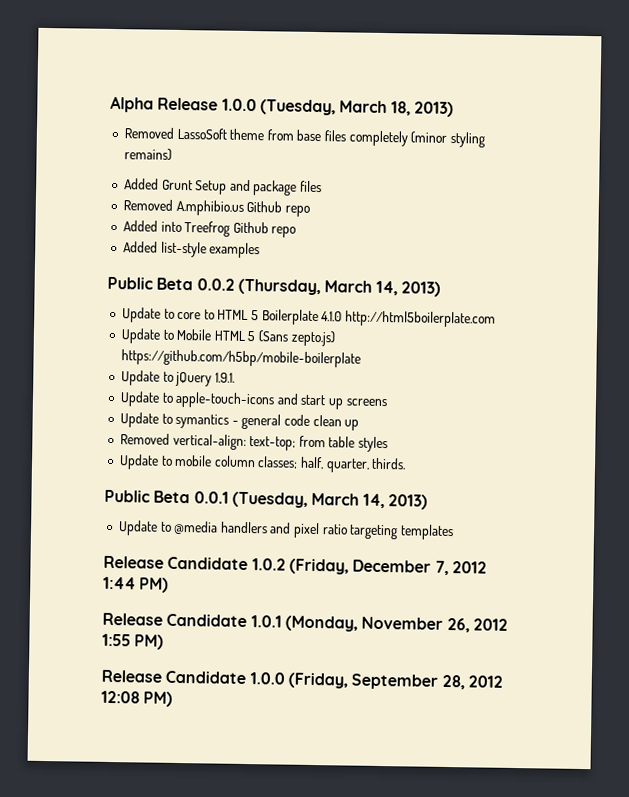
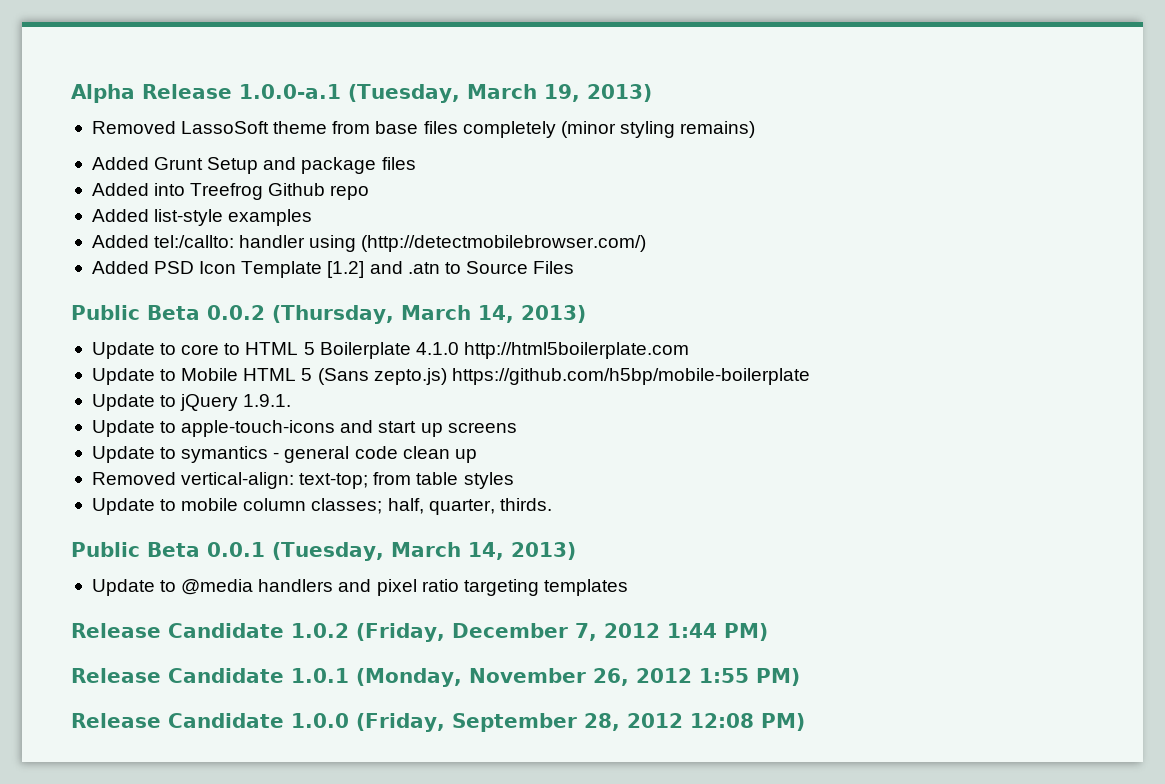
- Alpha Release 1.0.0 (Tuesday, March 18, 2013)
+ Alpha Release 1.0.0-a.1 (Tuesday, March 19, 2013)
- Removed A.mphibio.us Github repo
+ Added tel:/callto: handler using (http://detectmobilebrowser.com/)
+ Added PSD Icon Template [1.2] and .atn to Source Files

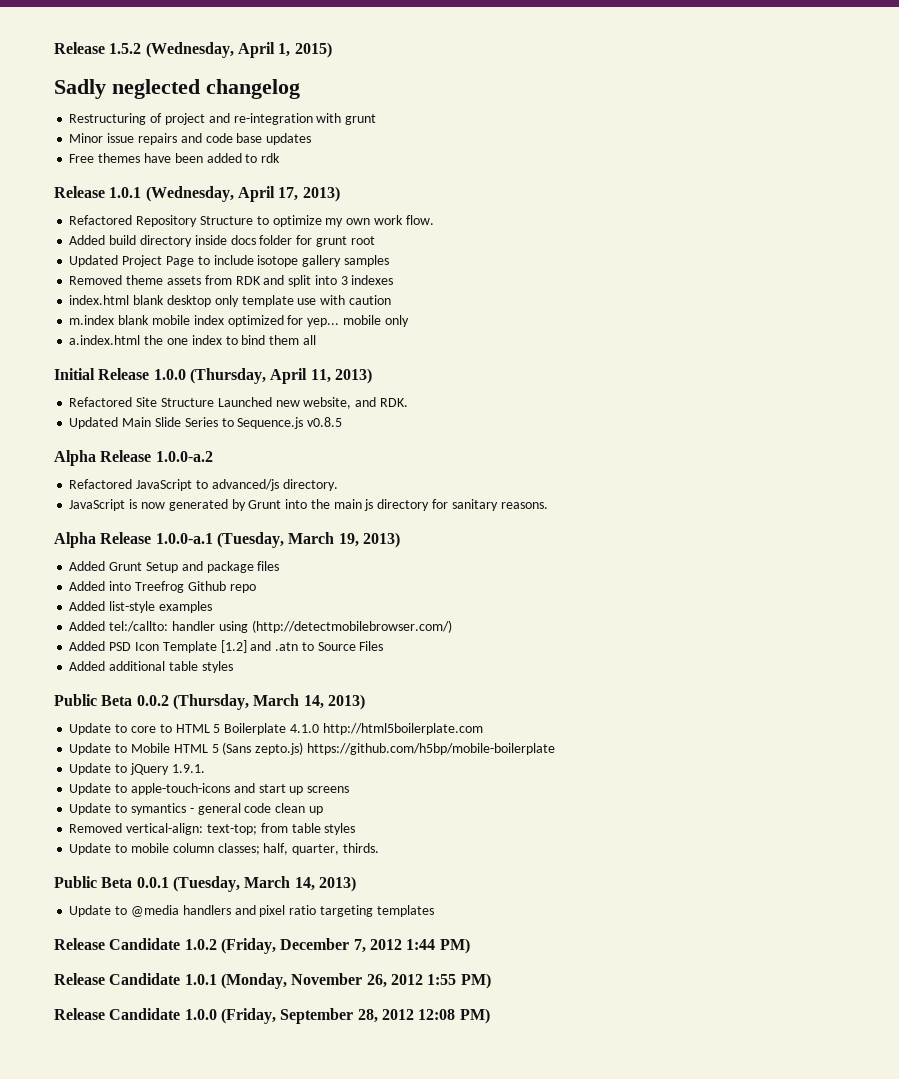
+ Release 1.5.2 (Wednesday, April 1, 2015)
+ Sadly neglected changelog
+ Restructuring of project and re-integration with grunt
+ Minor issue repairs and code base updates
+ Free themes have been added to rdk
+ Release 1.0.1 (Wednesday, April 17, 2013)
+ Refactored Repository Structure to optimize my own work flow.
+ Added build directory inside docs folder for grunt root
+ Updated Project Page to include isotope gallery samples
+ Removed theme assets from RDK and split into 3 indexes
+ index.html blank desktop only template use with caution
+ m.index blank mobile index optimized for yep... mobile only
+ a.index.html the one index to bind them all
+ Initial Release 1.0.0 (Thursday, April 11, 2013)
+ Refactored Site Structure Launched new website, and RDK.
+ Updated Main Slide Series to Sequence.js v0.8.5
+ Alpha Release 1.0.0-a.2
+ Refactored JavaScript to advanced/js directory.
+ JavaScript is now generated by Grunt into the main js directory for sanitary reasons.
- Removed LassoSoft theme from base files completely (minor styling remains)
+ Added additional table styles

